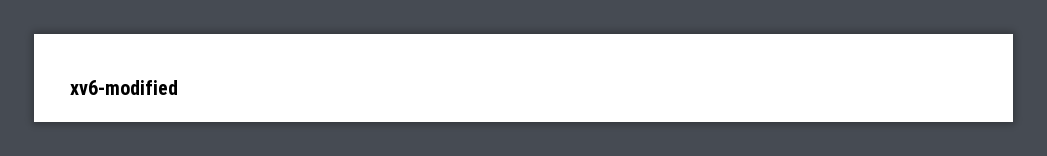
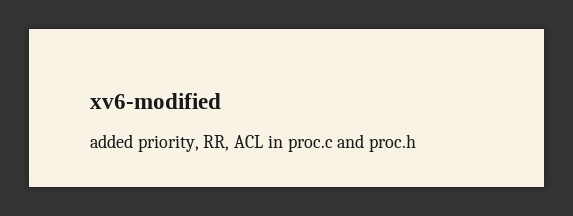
+ added priority, RR, ACL in proc.c and proc.h

